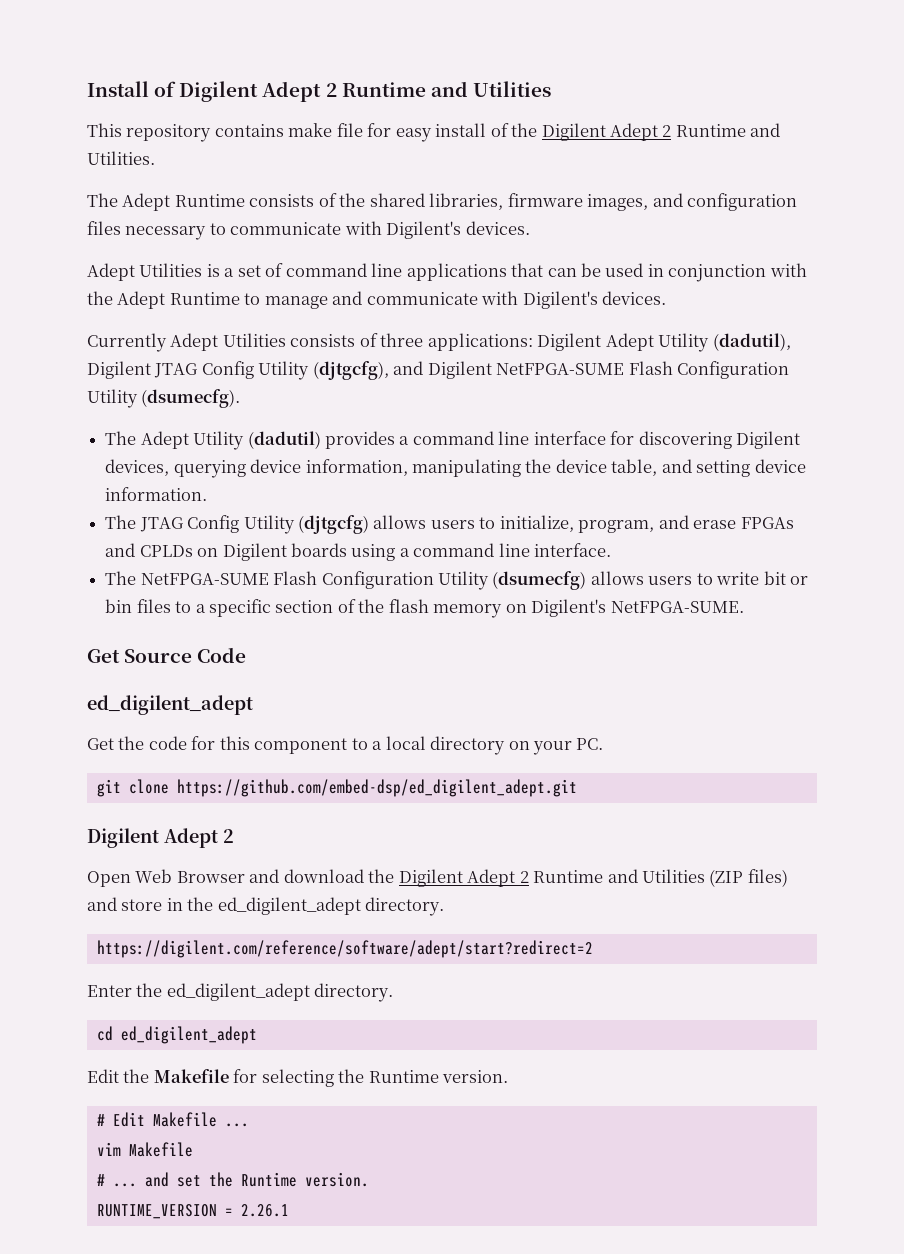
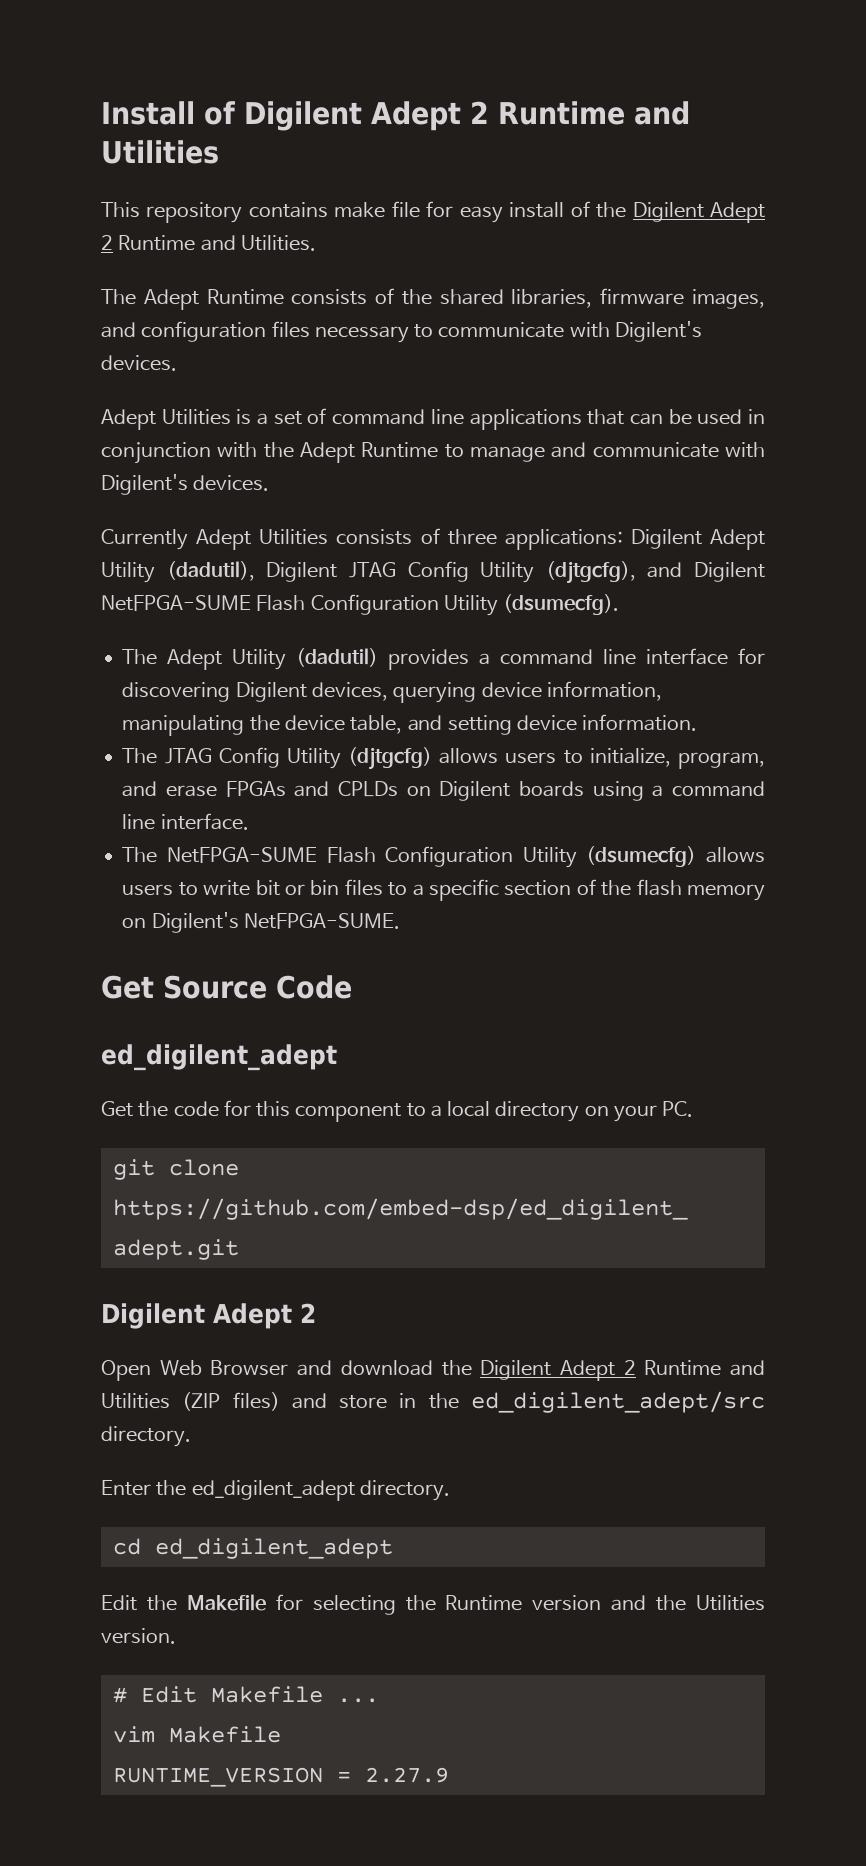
- Open Web Browser and download the Digilent Adept 2 Runtime and Utilities (ZIP files) and store in the ed_digilent_adept directory.
- https://digilent.com/reference/software/adept/start?redirect=2
+ Open Web Browser and download the Digilent Adept 2 Runtime and Utilities (ZIP files) and store in the ed_digilent_adept/src directory.
- Edit the Makefile for selecting the Runtime version.
+ Edit the Makefile for selecting the Runtime version and the Utilities version.
- # ... and set the Runtime version.
- RUNTIME_VERSION = 2.26.1
+ RUNTIME_VERSION = 2.27.9

